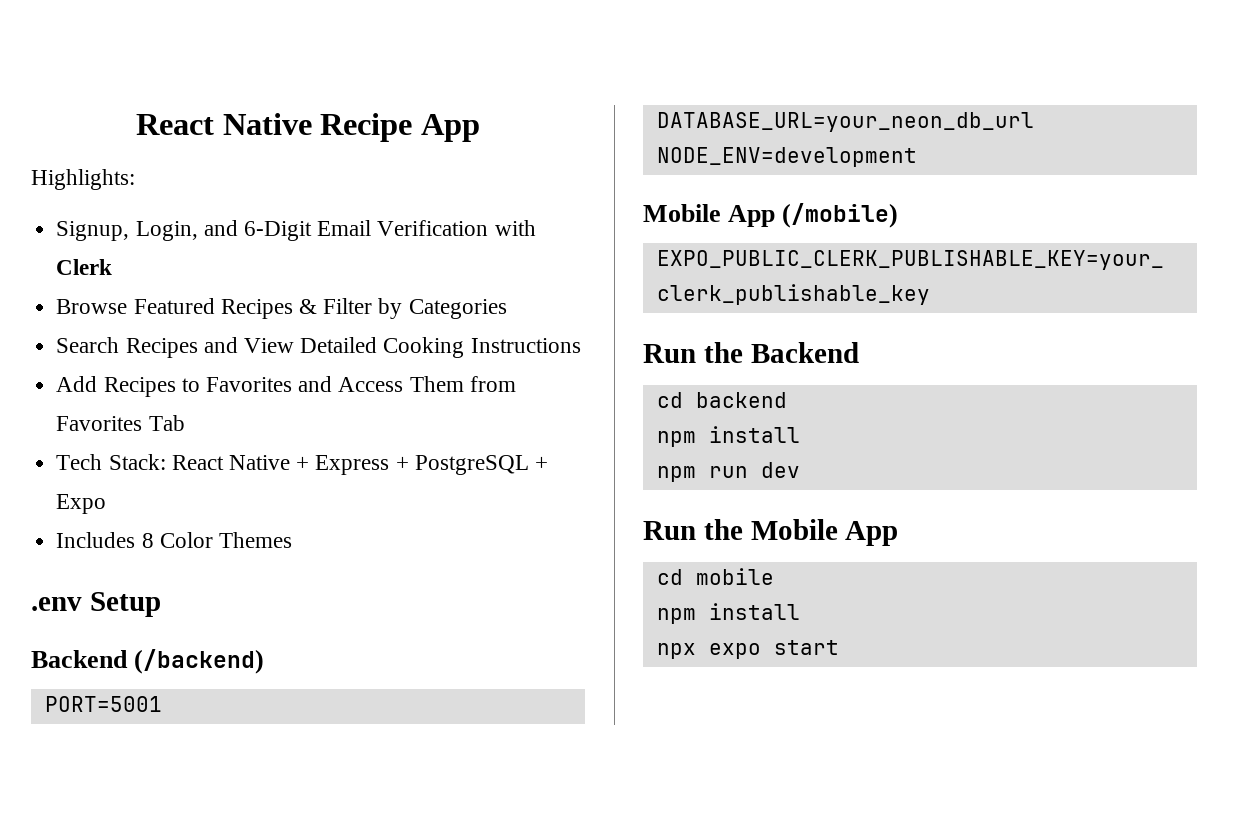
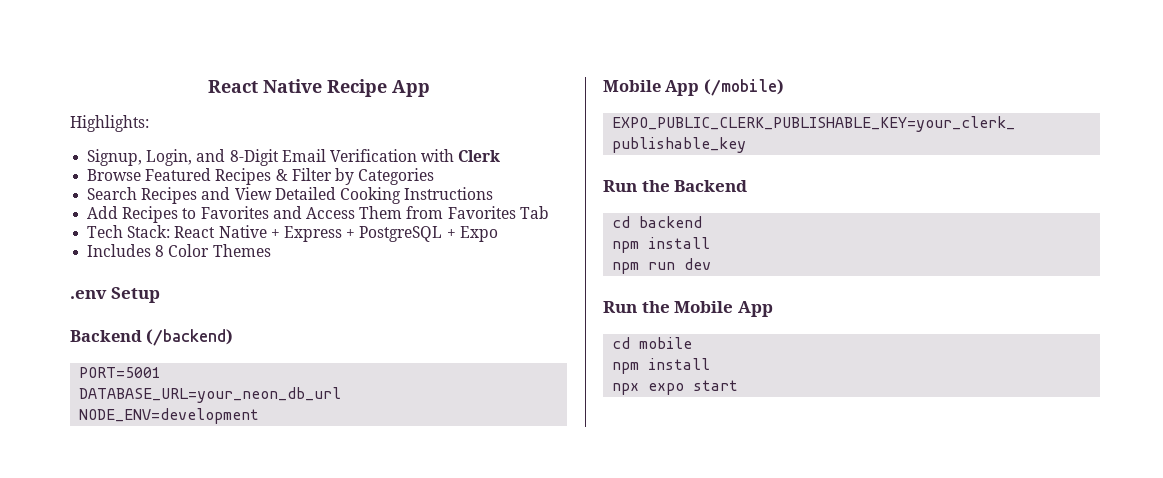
- Signup, Login, and 6-Digit Email Verification with Clerk
+ Signup, Login, and 8-Digit Email Verification with Clerk

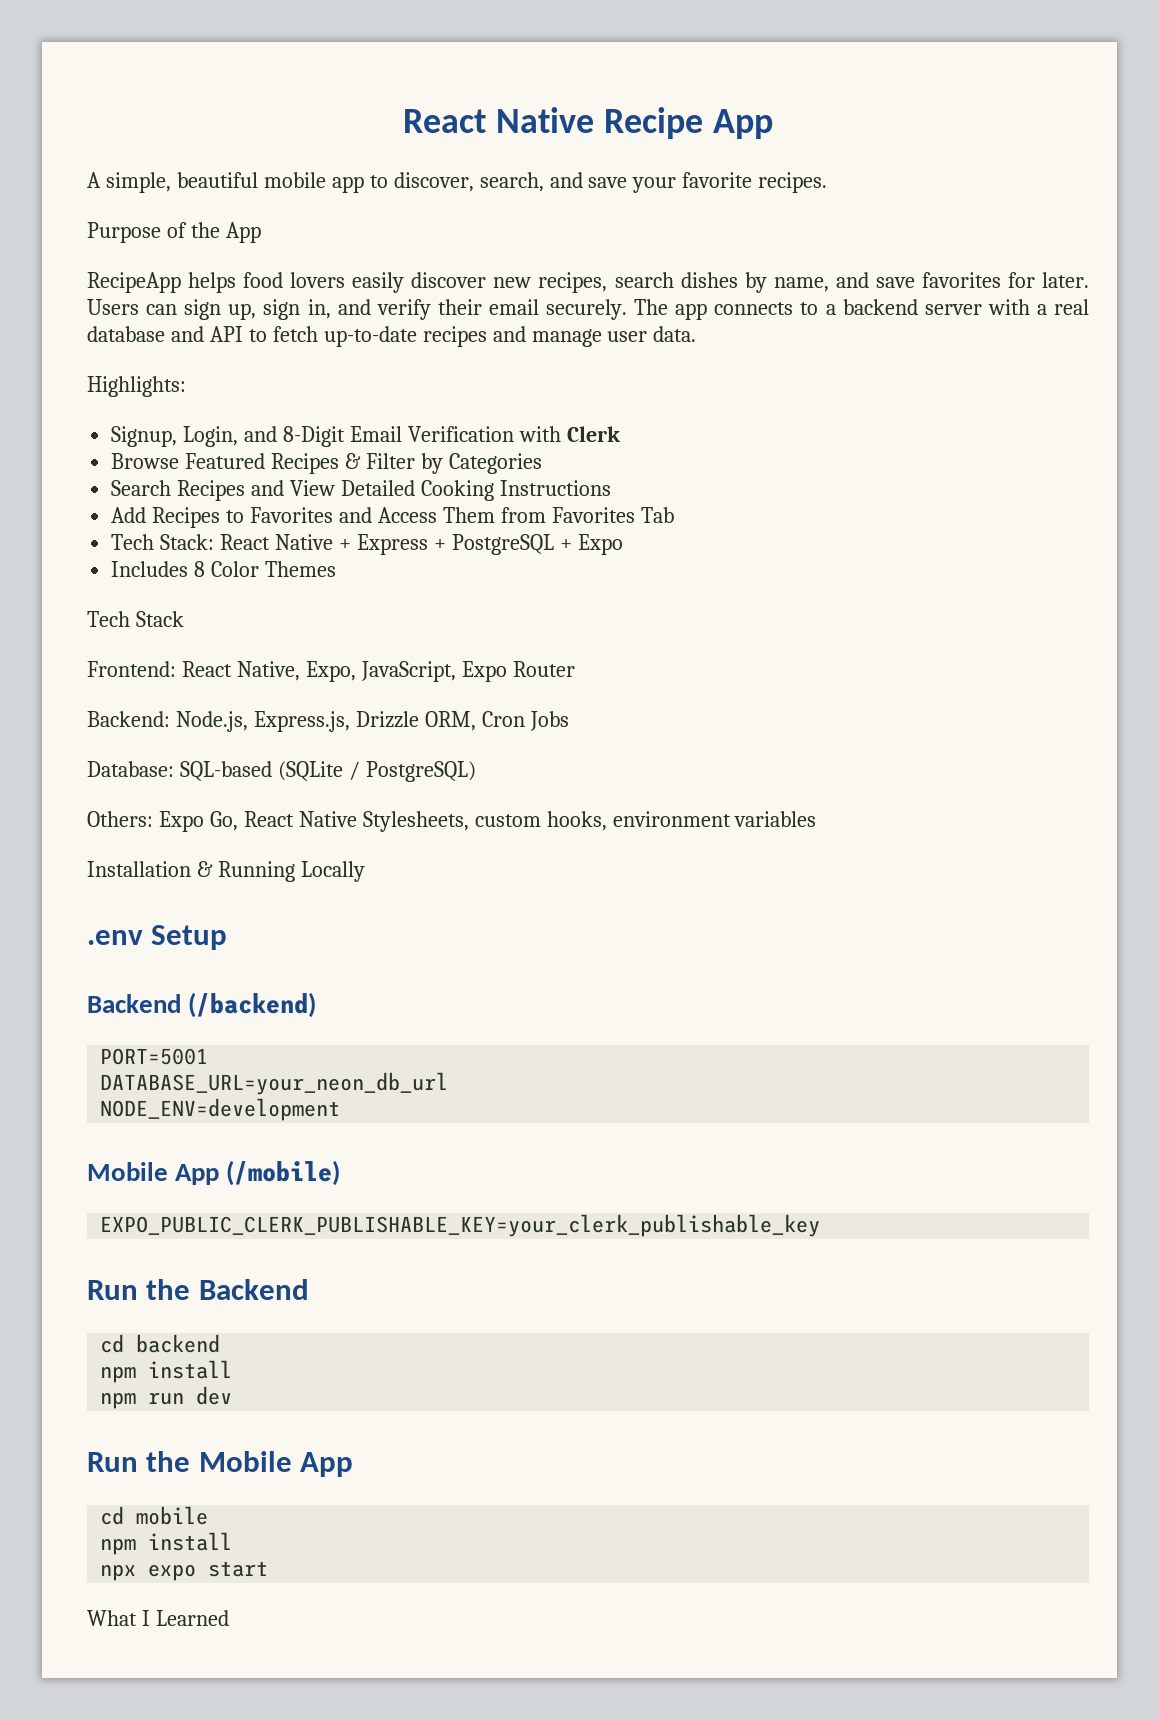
+ A simple, beautiful mobile app to discover, search, and save your favorite recipes.
+ Purpose of the App
+ RecipeApp helps food lovers easily discover new recipes, search dishes by name, and save favorites for later. Users can sign up, sign in, and verify their email securely. The app connects to a backend server with a real database and API to fetch up-to-date recipes and manage user data.
+ Tech Stack
+ Frontend: React Native, Expo, JavaScript, Expo Router
+ Backend: Node.js, Express.js, Drizzle ORM, Cron Jobs
+ Database: SQL-based (SQLite / PostgreSQL)
+ Others: Expo Go, React Native Stylesheets, custom hooks, environment variables
+ Installation & Running Locally
+ What I Learned

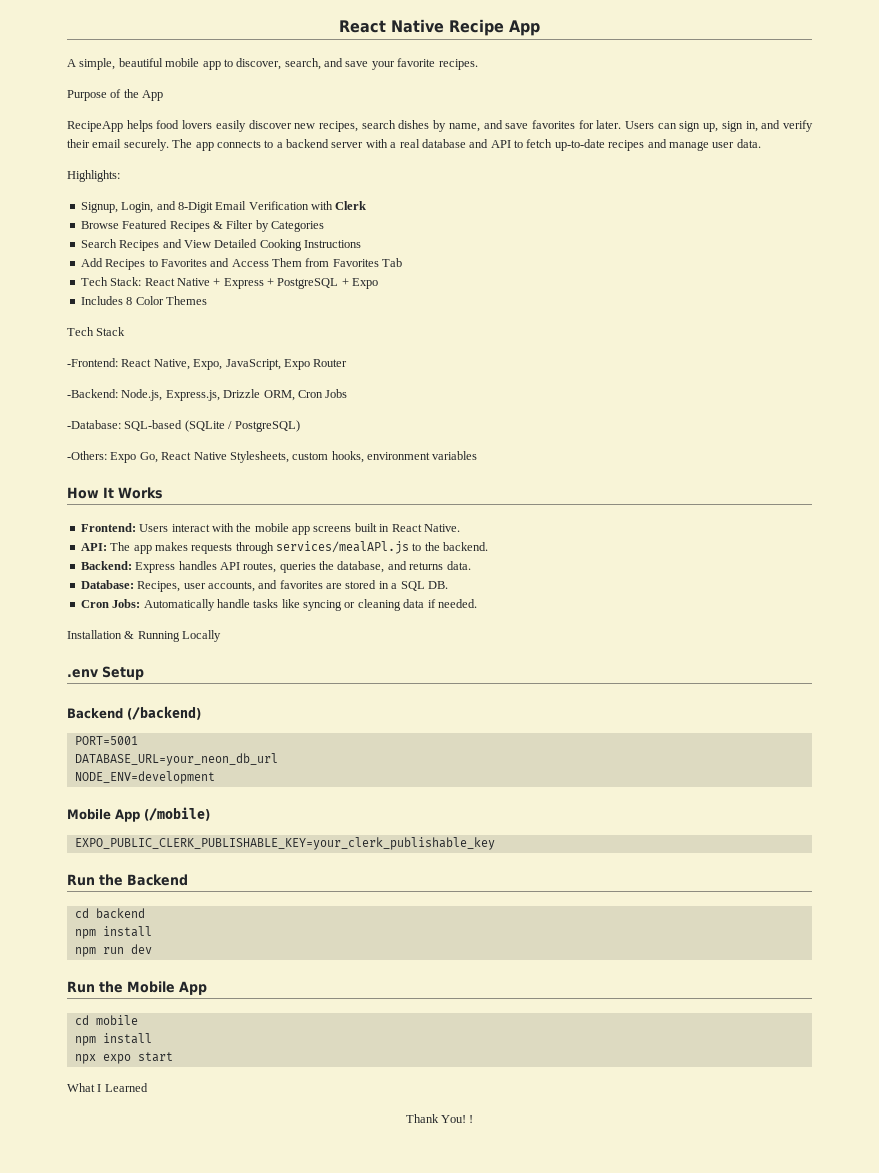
- Frontend: React Native, Expo, JavaScript, Expo Router
+ -Frontend: React Native, Expo, JavaScript, Expo Router
- Backend: Node.js, Express.js, Drizzle ORM, Cron Jobs
+ -Backend: Node.js, Express.js, Drizzle ORM, Cron Jobs
- Database: SQL-based (SQLite / PostgreSQL)
+ -Database: SQL-based (SQLite / PostgreSQL)
- Others: Expo Go, React Native Stylesheets, custom hooks, environment variables
+ -Others: Expo Go, React Native Stylesheets, custom hooks, environment variables
+ How It Works
+ Frontend: Users interact with the mobile app screens built in React Native.
+ API: The app makes requests through services/mealAPl.js to the backend.
+ Backend: Express handles API routes, queries the database, and returns data.
+ Database: Recipes, user accounts, and favorites are stored in a SQL DB.
+ Cron Jobs: Automatically handle tasks like syncing or cleaning data if needed.
+ Thank You! !

